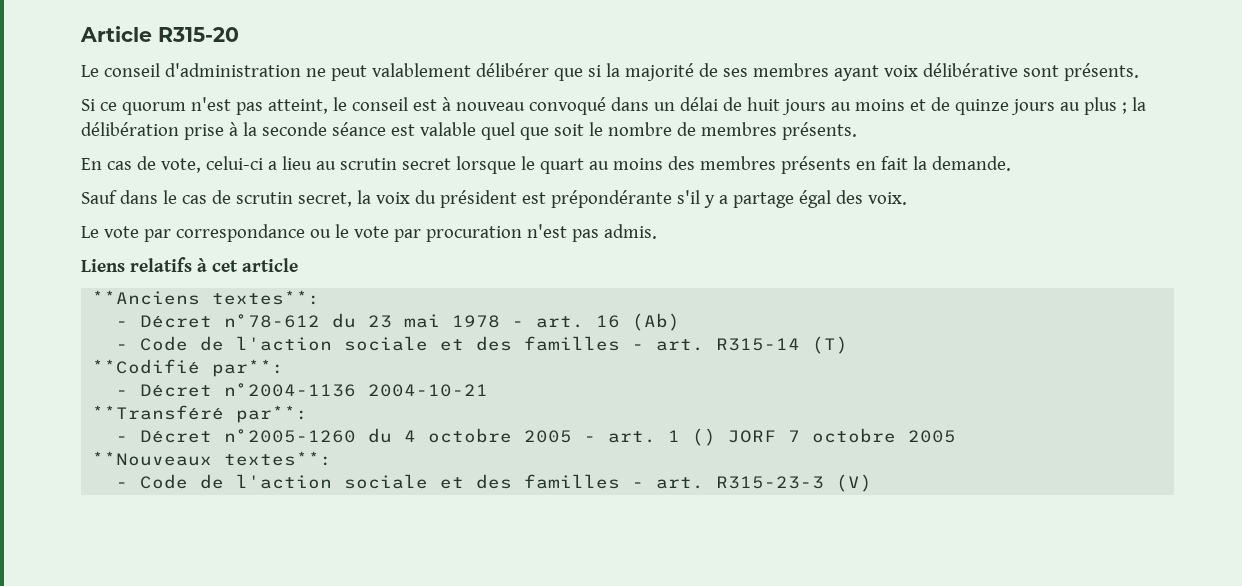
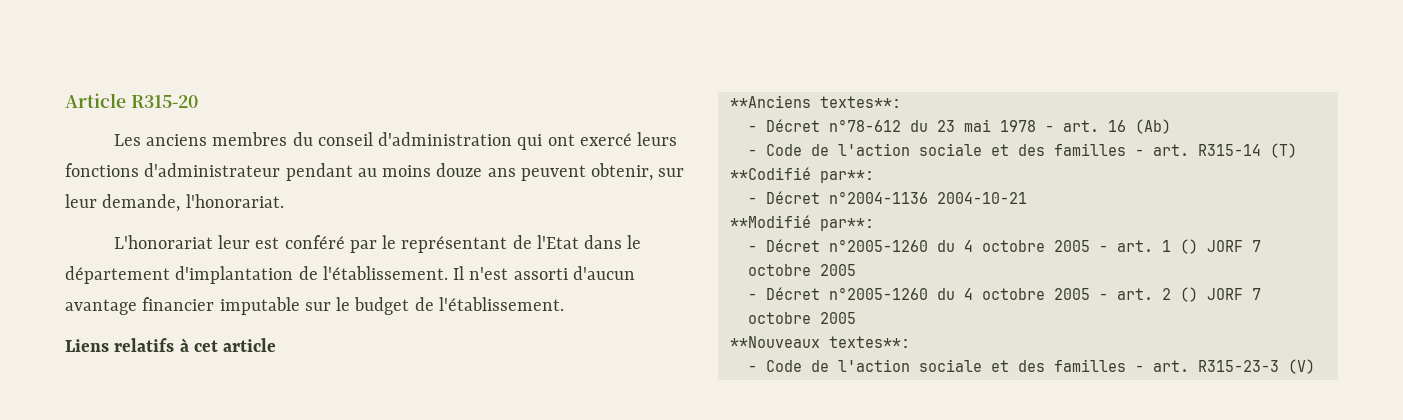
- Le conseil d'administration ne peut valablement délibérer que si la majorité de ses membres ayant voix délibérative sont présents.
- Si ce quorum n'est pas atteint, le conseil est à nouveau convoqué dans un délai de huit jours au moins et de quinze jours au plus ; la délibération prise à la seconde séance est valable quel que soit le nombre de membres présents.
- En cas de vote, celui-ci a lieu au scrutin secret lorsque le quart au moins des membres présents en fait la demande.
- Sauf dans le cas de scrutin secret, la voix du président est prépondérante s'il y a partage égal des voix.
- Le vote par correspondance ou le vote par procuration n'est pas admis.
+ Les anciens membres du conseil d'administration qui ont exercé leurs fonctions d'administrateur pendant au moins douze ans peuvent obtenir, sur leur demande, l'honorariat.
+ L'honorariat leur est conféré par le représentant de l'Etat dans le département d'implantation de l'établissement. Il n'est assorti d'aucun avantage financier imputable sur le budget de l'établissement.
- **Transféré par**:
+ **Modifié par**:
+ - Décret n°2005-1260 du 4 octobre 2005 - art. 2 () JORF 7 octobre 2005

